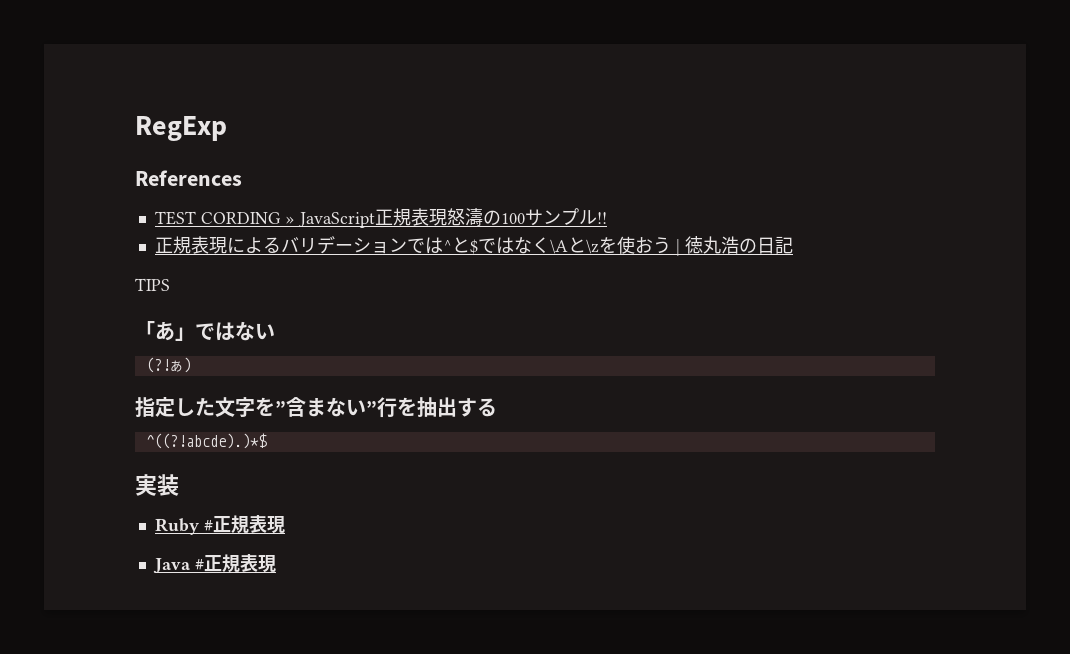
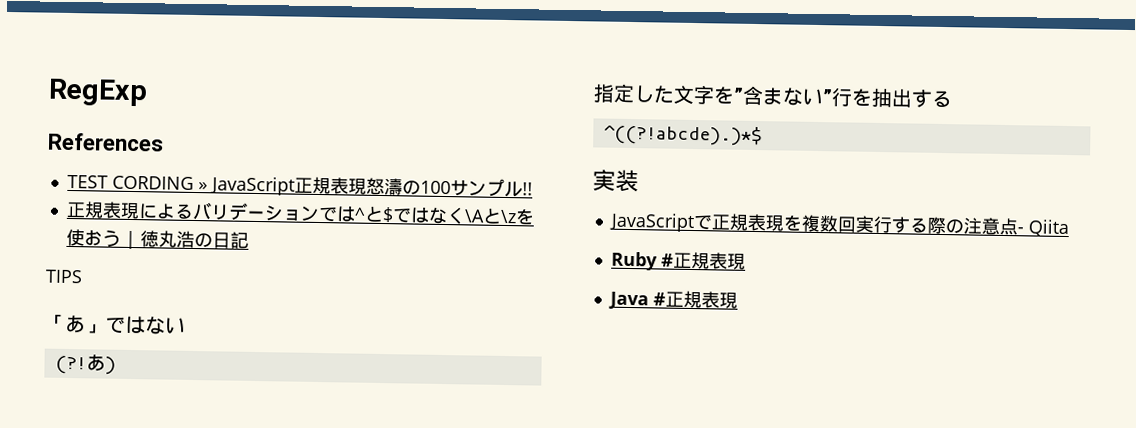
+ JavaScriptで正規表現を複数回実行する際の注意点- Qiita

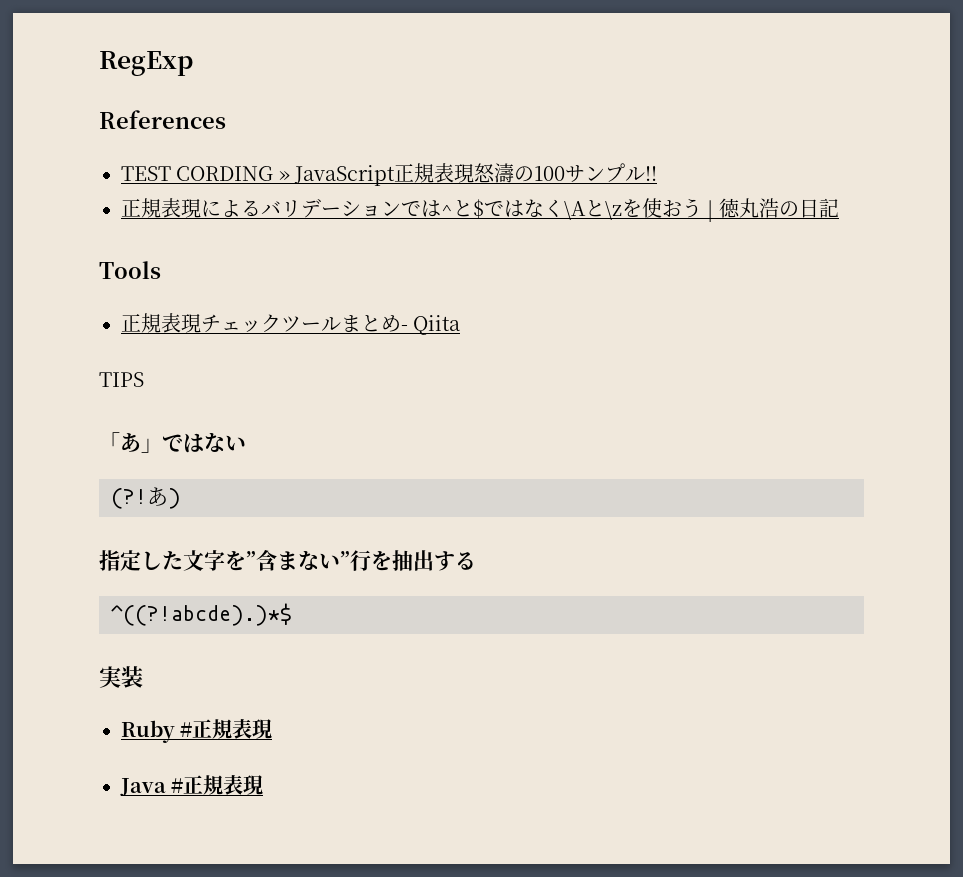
+ Tools
+ 正規表現チェックツールまとめ- Qiita
- JavaScriptで正規表現を複数回実行する際の注意点- Qiita

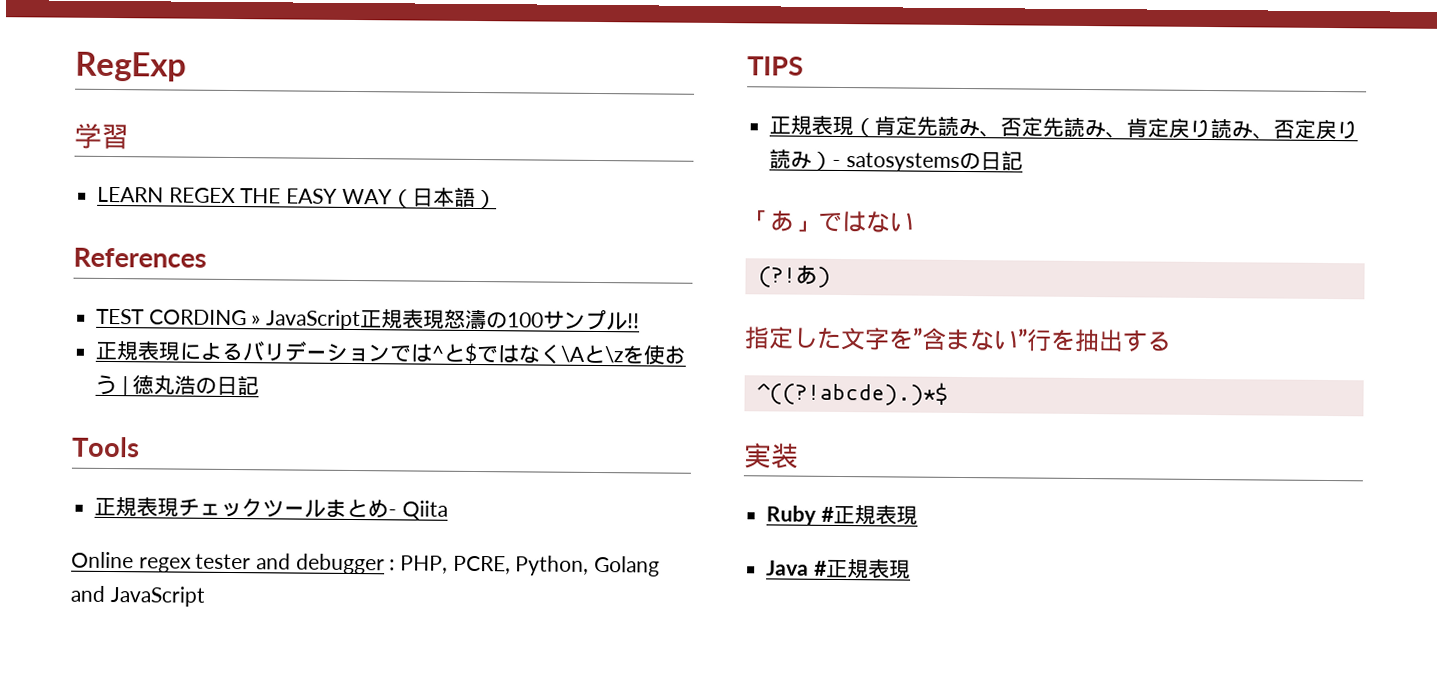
+ 学習
+ LEARN REGEX THE EASY WAY（日本語）
+ Online regex tester and debugger : PHP, PCRE, Python, Golang and JavaScript
  TIPS
+ 正規表現（肯定先読み、否定先読み、肯定戻り読み、否定戻り読み）- satosystemsの日記

